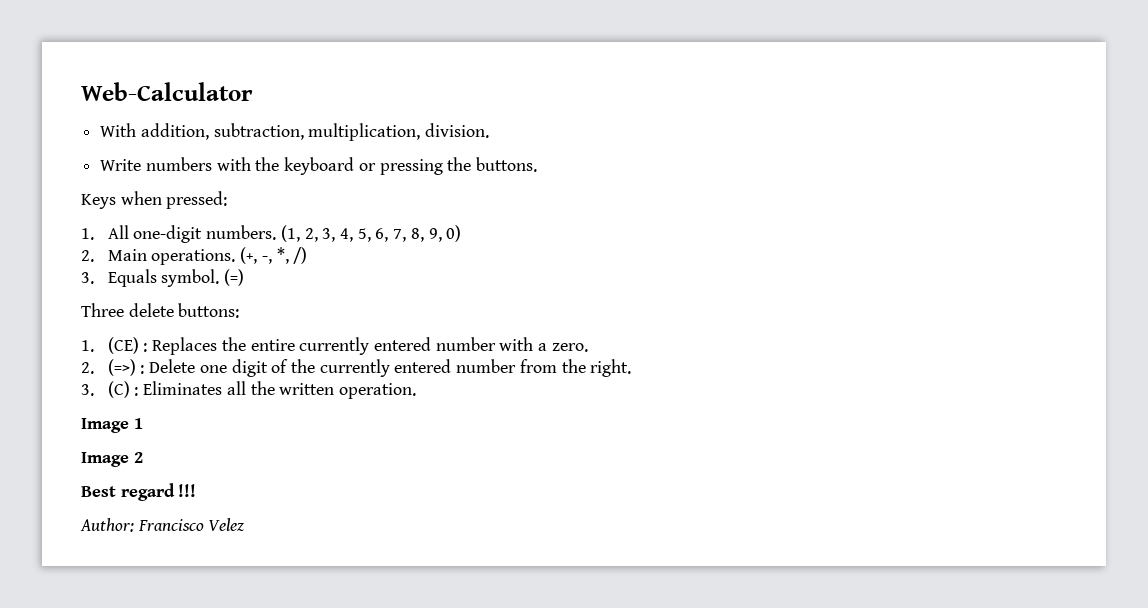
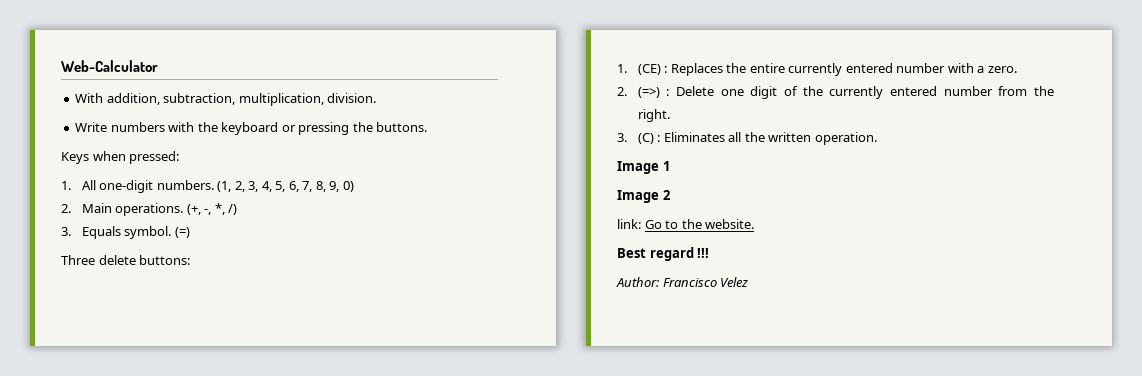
+ link: Go to the website.

